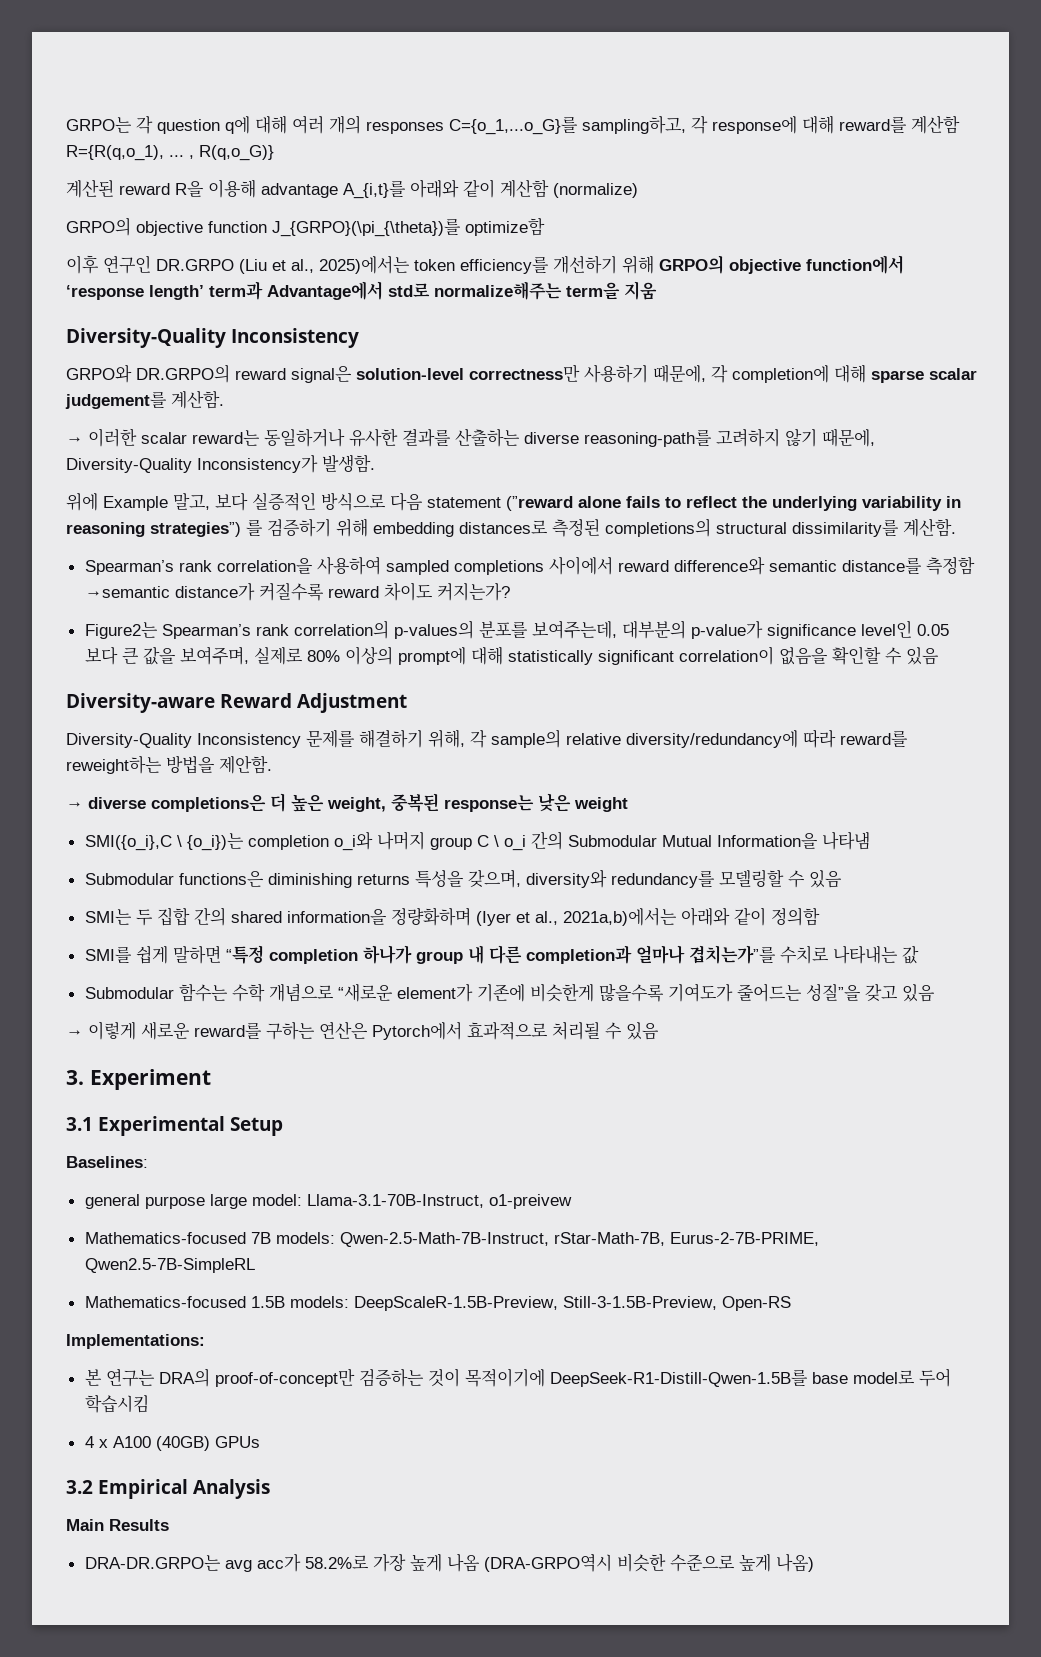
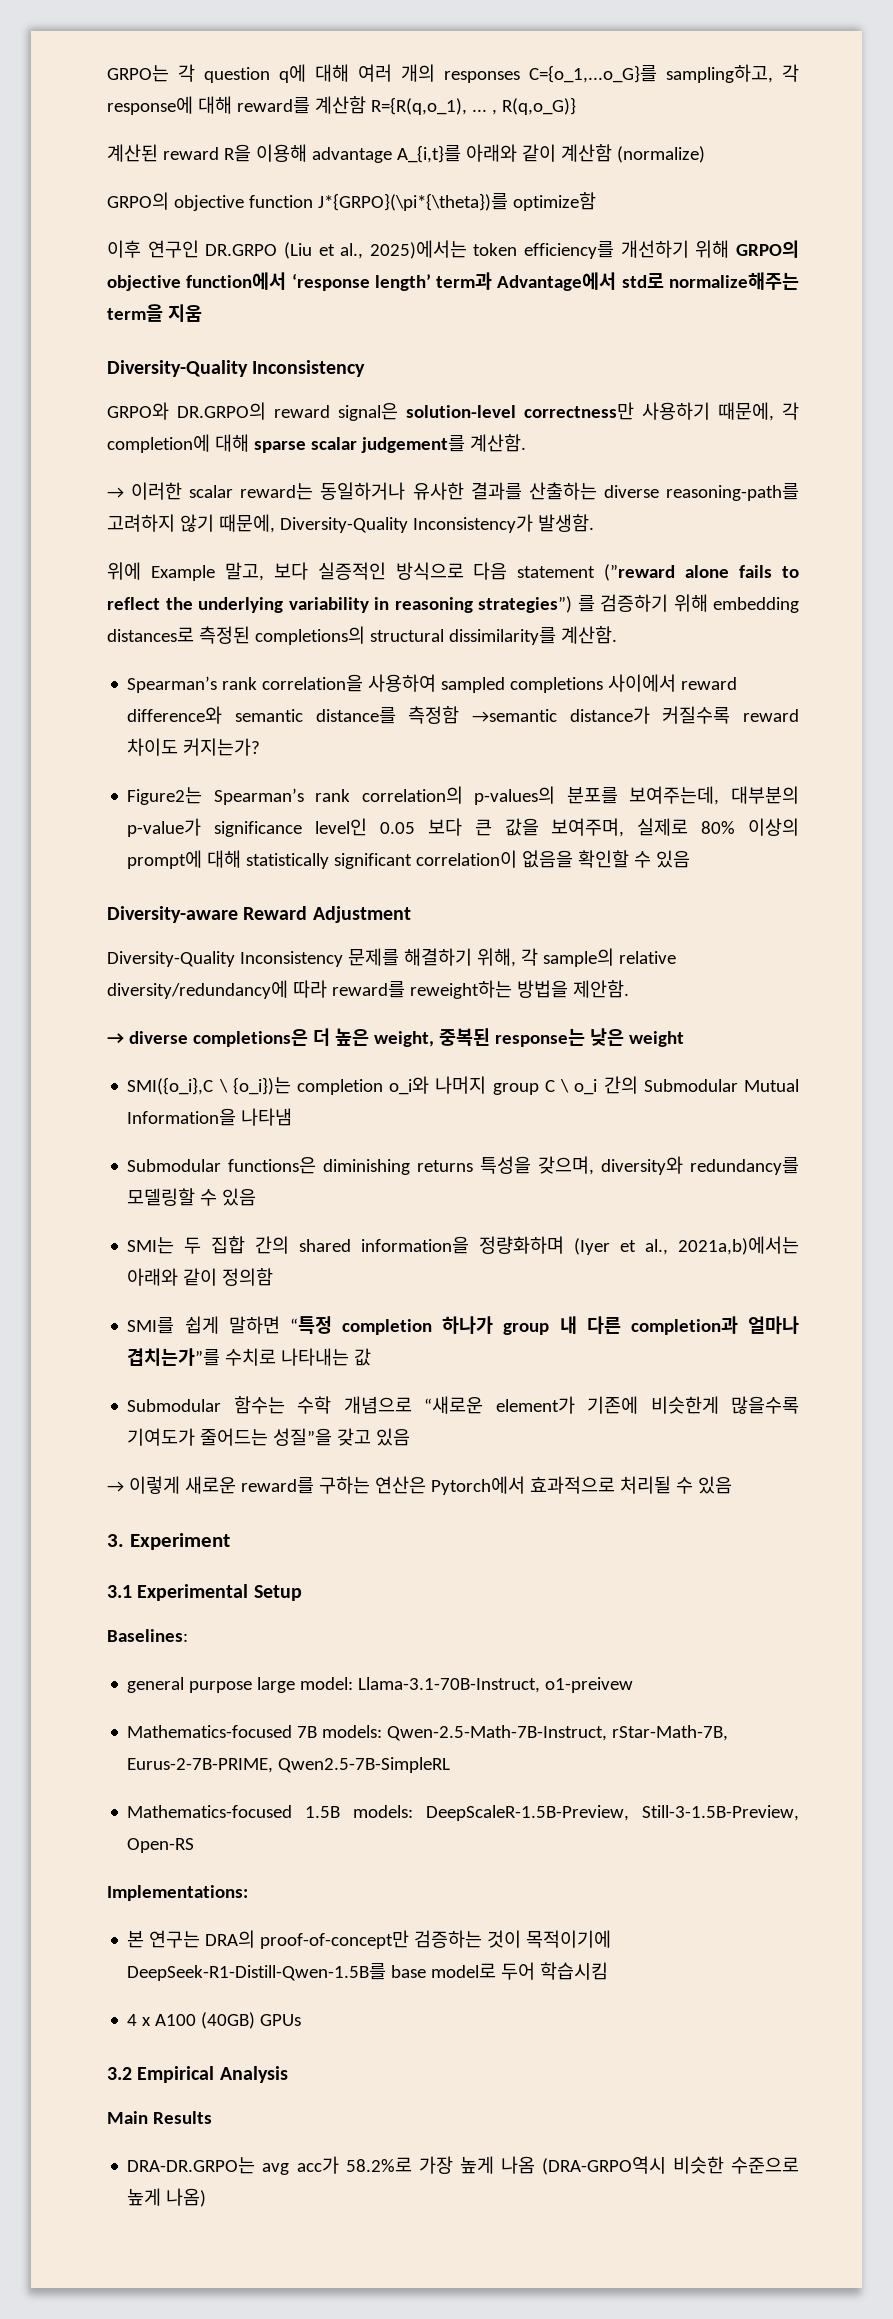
- GRPO의 objective function J_{GRPO}(\pi_{\theta})를 optimize함
+ GRPO의 objective function J*{GRPO}(\pi*{\theta})를 optimize함

